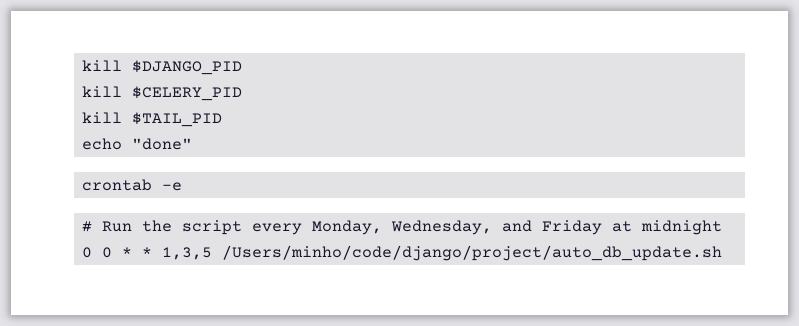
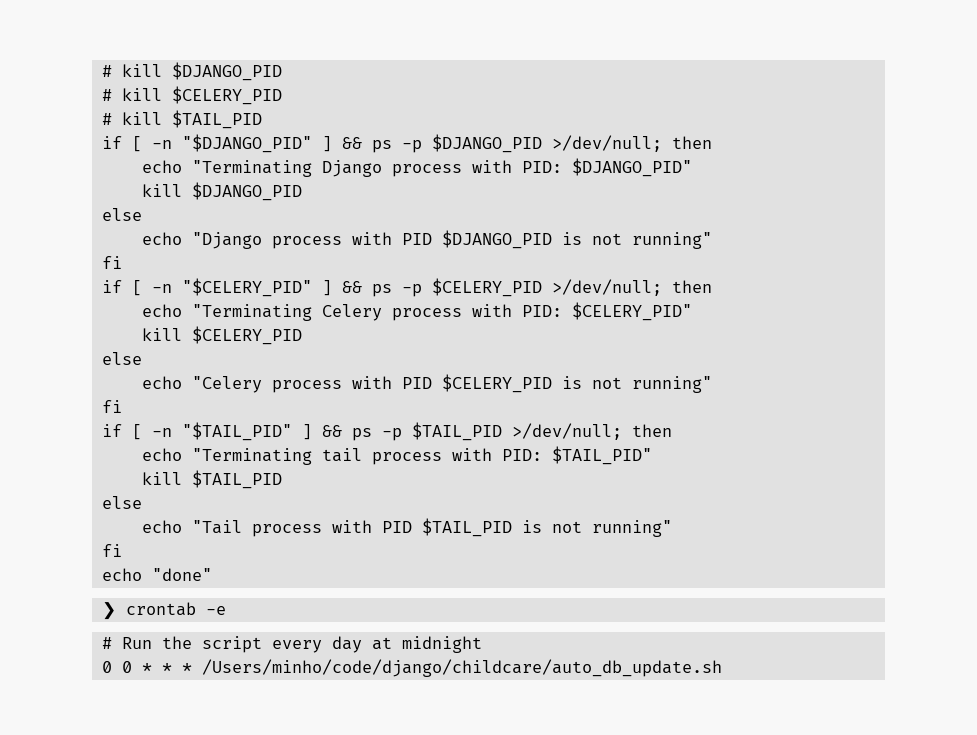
+ # kill $DJANGO_PID
+ # kill $CELERY_PID
+ # kill $TAIL_PID
+ if [ -n "$DJANGO_PID" ] && ps -p $DJANGO_PID >/dev/null; then
+ echo "Terminating Django process with PID: $DJANGO_PID"
  kill $DJANGO_PID
+ else
+ echo "Django process with PID $DJANGO_PID is not running"
+ fi
+ if [ -n "$CELERY_PID" ] && ps -p $CELERY_PID >/dev/null; then
+ echo "Terminating Celery process with PID: $CELERY_PID"
  kill $CELERY_PID
+ else
+ echo "Celery process with PID $CELERY_PID is not running"
+ fi
+ if [ -n "$TAIL_PID" ] && ps -p $TAIL_PID >/dev/null; then
+ echo "Terminating tail process with PID: $TAIL_PID"
  kill $TAIL_PID
+ else
+ echo "Tail process with PID $TAIL_PID is not running"
+ fi
- crontab -e
+ ❯ crontab -e
- # Run the script every Monday, Wednesday, and Friday at midnight
+ # Run the script every day at midnight
- 0 0 * * 1,3,5 /Users/minho/code/django/project/auto_db_update.sh
+ 0 0 * * * /Users/minho/code/django/childcare/auto_db_update.sh

